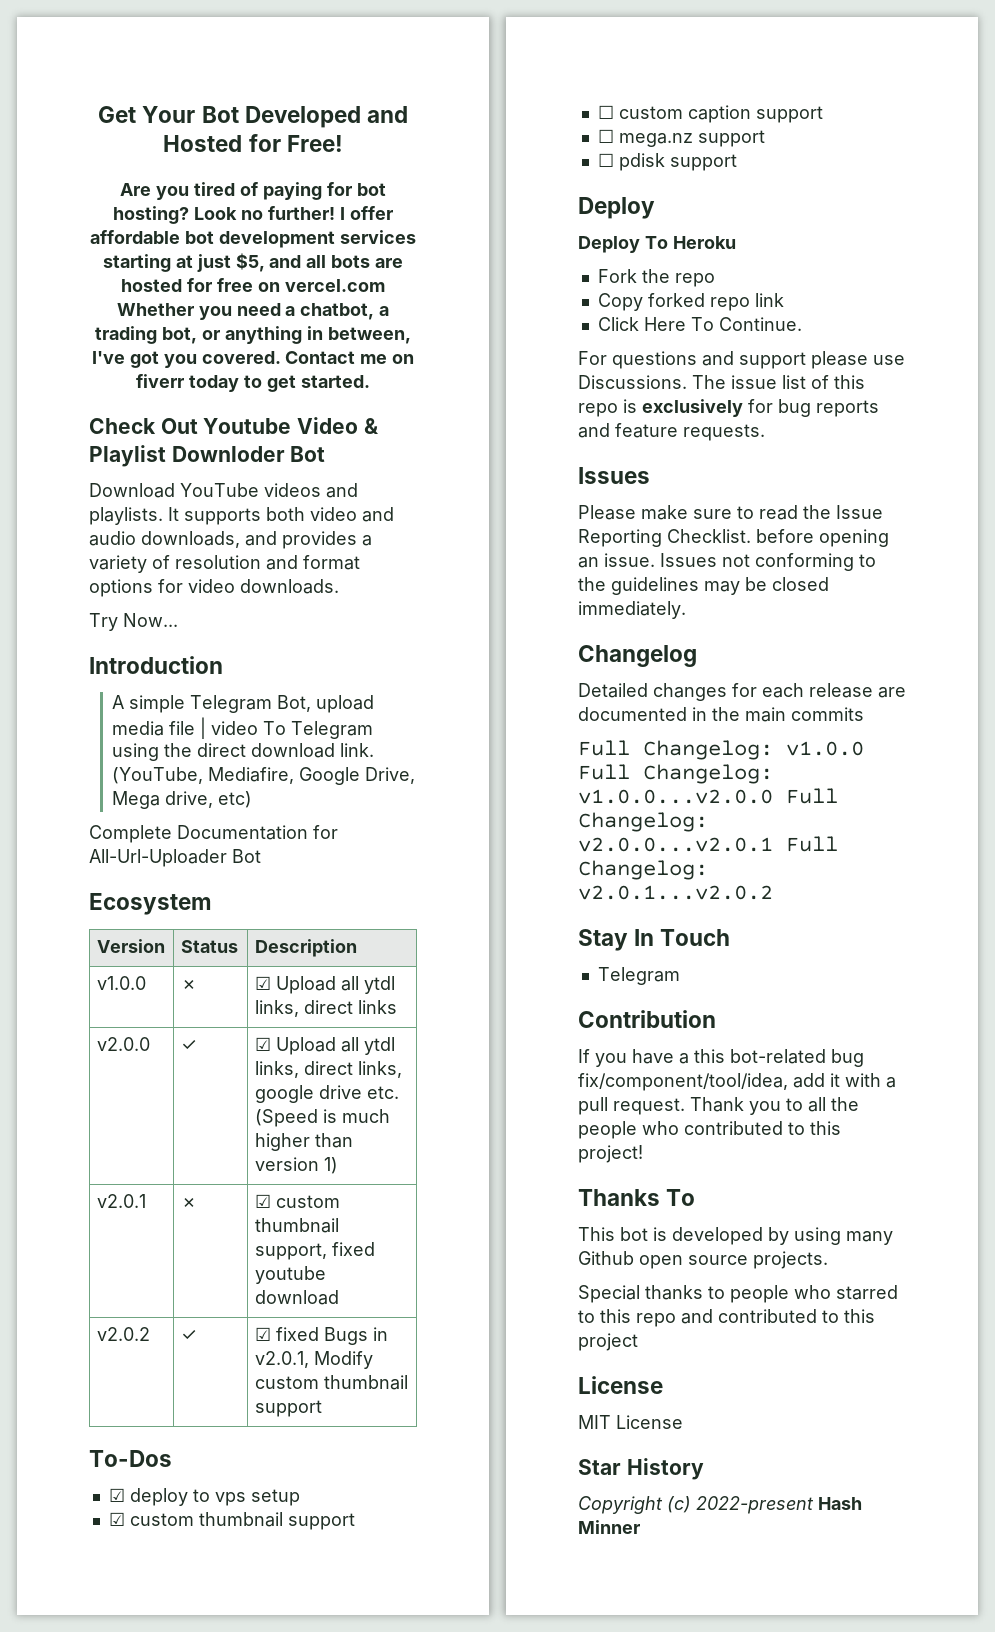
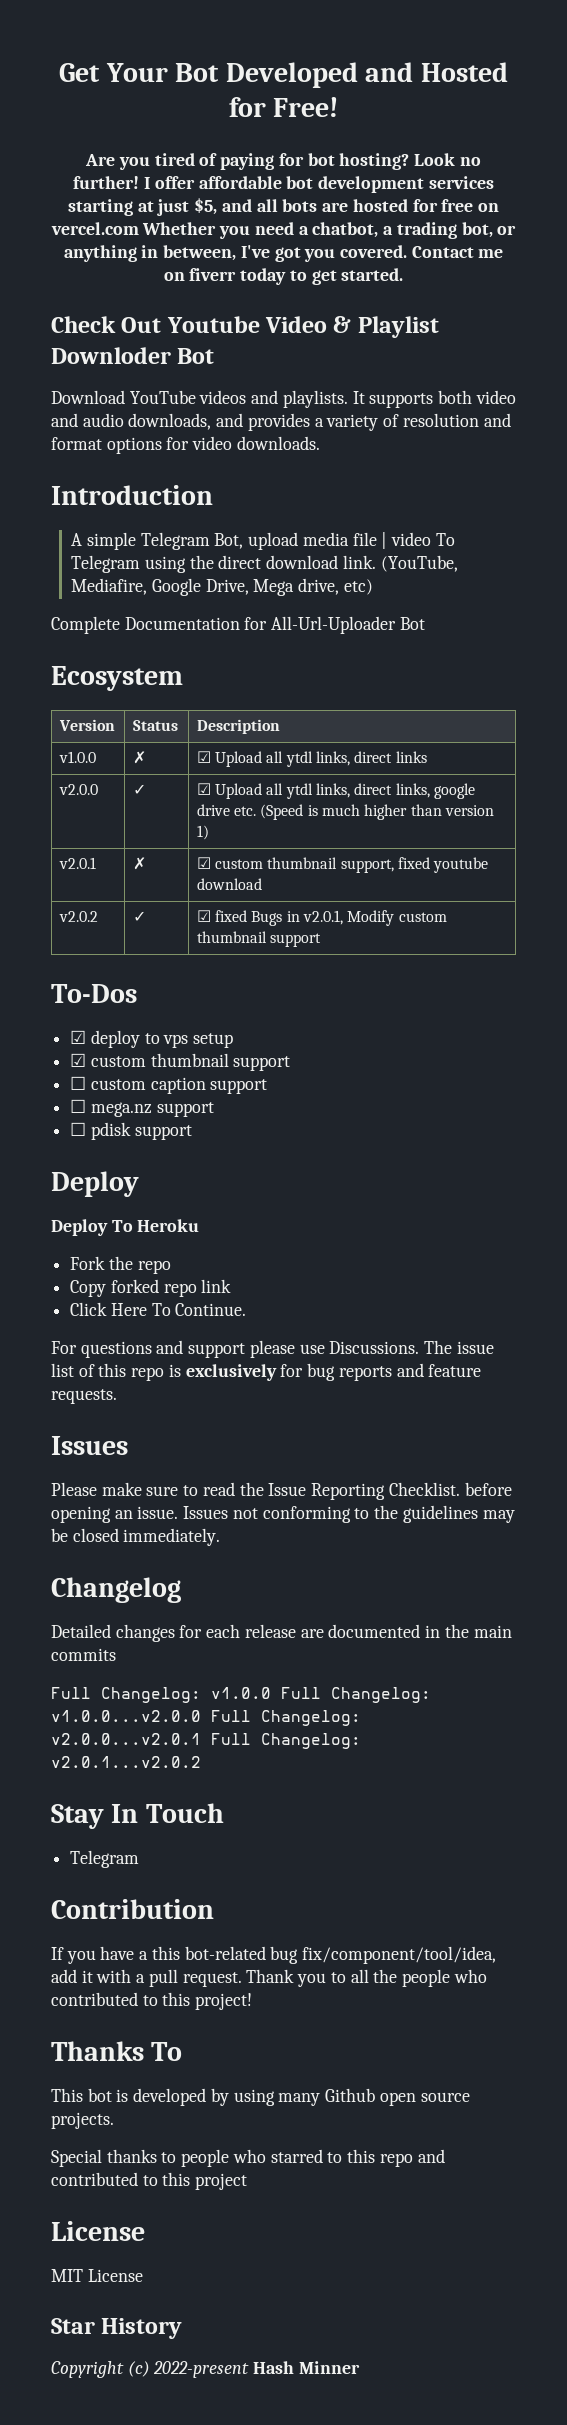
- Try Now...

